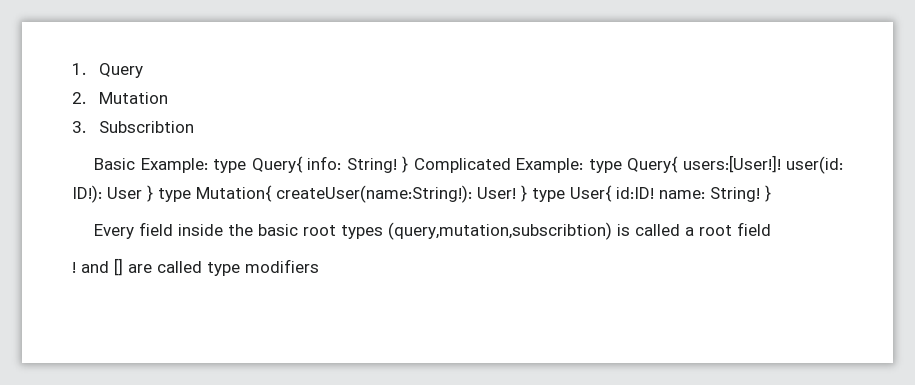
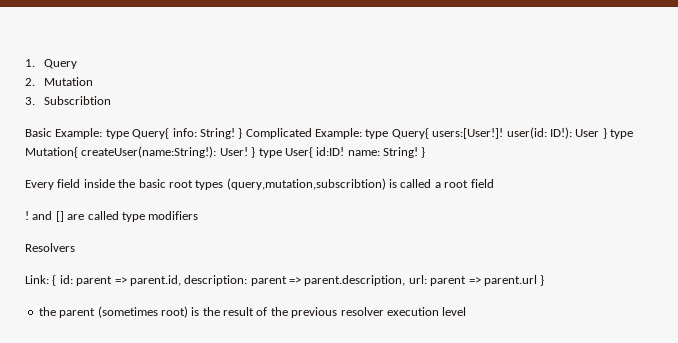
+ Resolvers
+ Link: { id: parent => parent.id, description: parent => parent.description, url: parent => parent.url }
+ the parent (sometimes root) is the result of the previous resolver execution level

